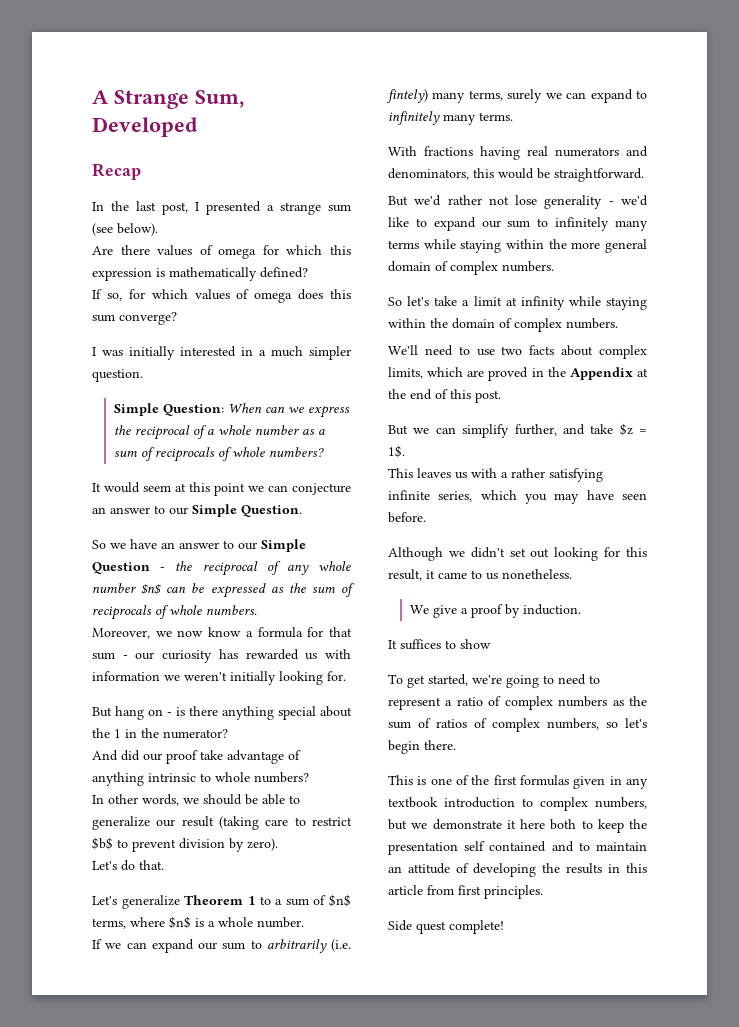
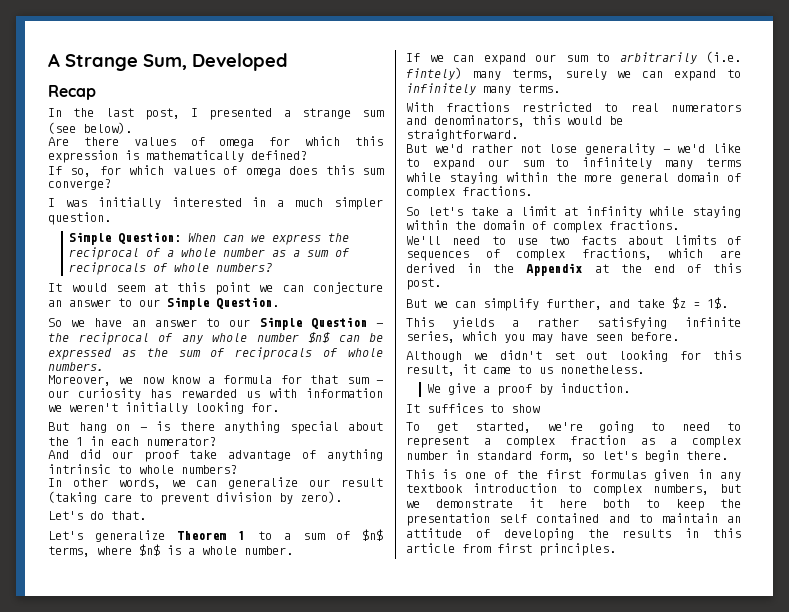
- But hang on - is there anything special about the 1 in the numerator?
+ But hang on - is there anything special about the 1 in each numerator?
- In other words, we should be able to generalize our result (taking care to restrict $b$ to prevent division by zero).
+ In other words, we can generalize our result (taking care to prevent division by zero).
- With fractions having real numerators and denominators, this would be straightforward.
+ With fractions restricted to real numerators and denominators, this would be straightforward.
- But we'd rather not lose generality - we'd like to expand our sum to infinitely many terms while staying within the more general domain of complex numbers.
+ But we'd rather not lose generality - we'd like to expand our sum to infinitely many terms while staying within the more general domain of complex fractions.
- So let's take a limit at infinity while staying within the domain of complex numbers.
+ So let's take a limit at infinity while staying within the domain of complex fractions.
- We'll need to use two facts about complex limits, which are proved in the Appendix at the end of this post.
+ We'll need to use two facts about limits of sequences of complex fractions, which are derived in the Appendix at the end of this post.
- This leaves us with a rather satisfying infinite series, which you may have seen before.
+ This yields a rather satisfying infinite series, which you may have seen before.
- To get started, we're going to need to represent a ratio of complex numbers as the sum of ratios of complex numbers, so let's begin there.
+ To get started, we're going to need to represent a complex fraction as a complex number in standard form, so let's begin there.
- Side quest complete!

